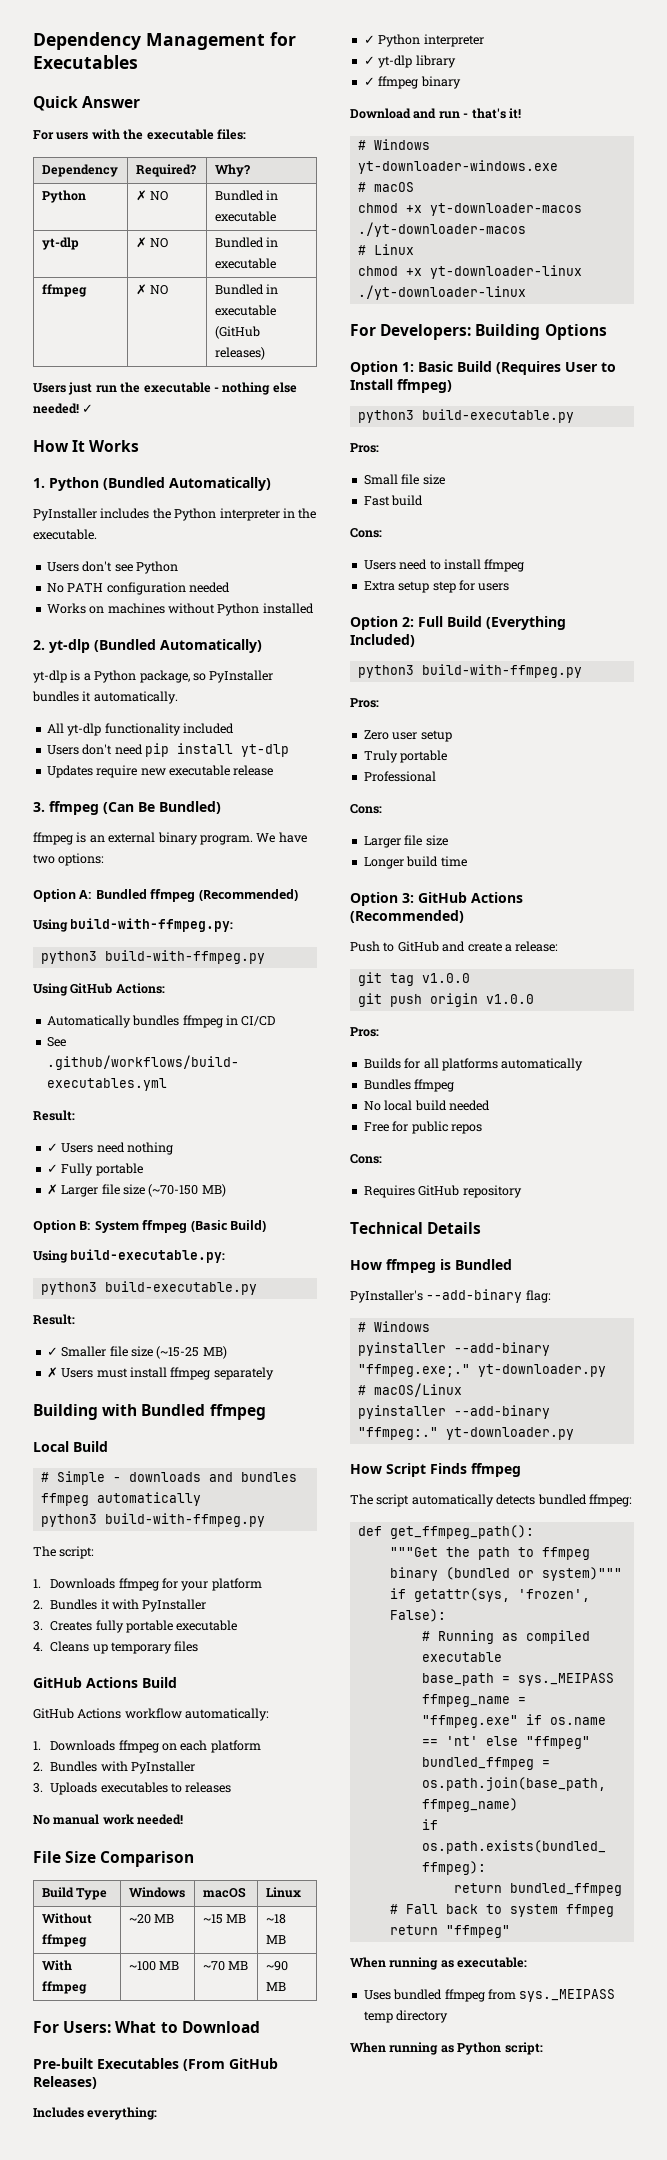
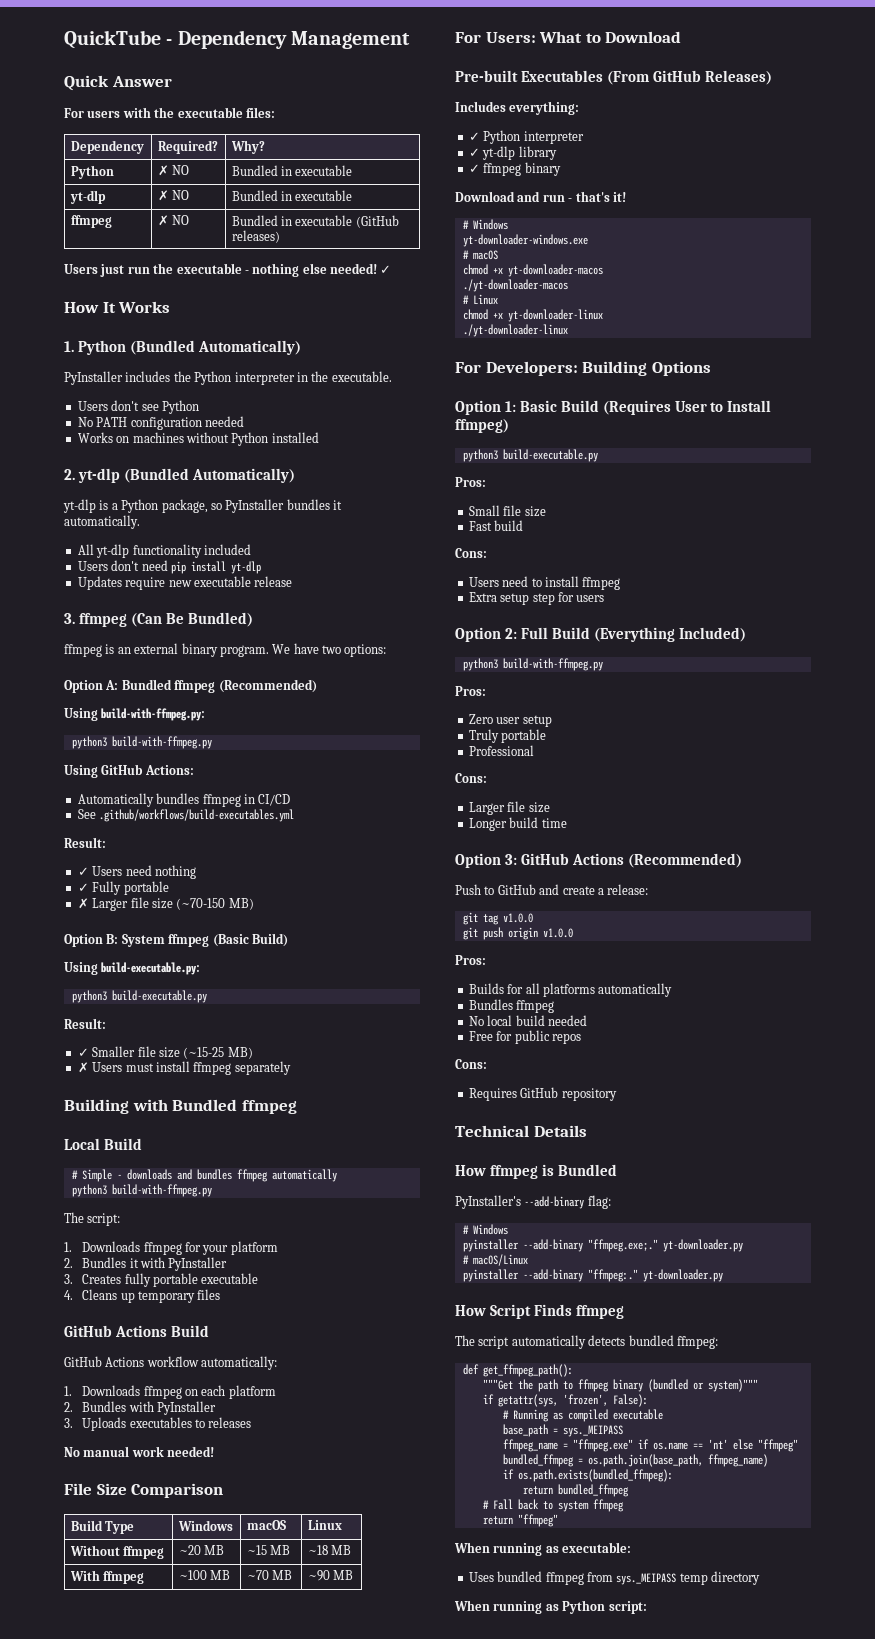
- Dependency Management for Executables
+ QuickTube - Dependency Management

